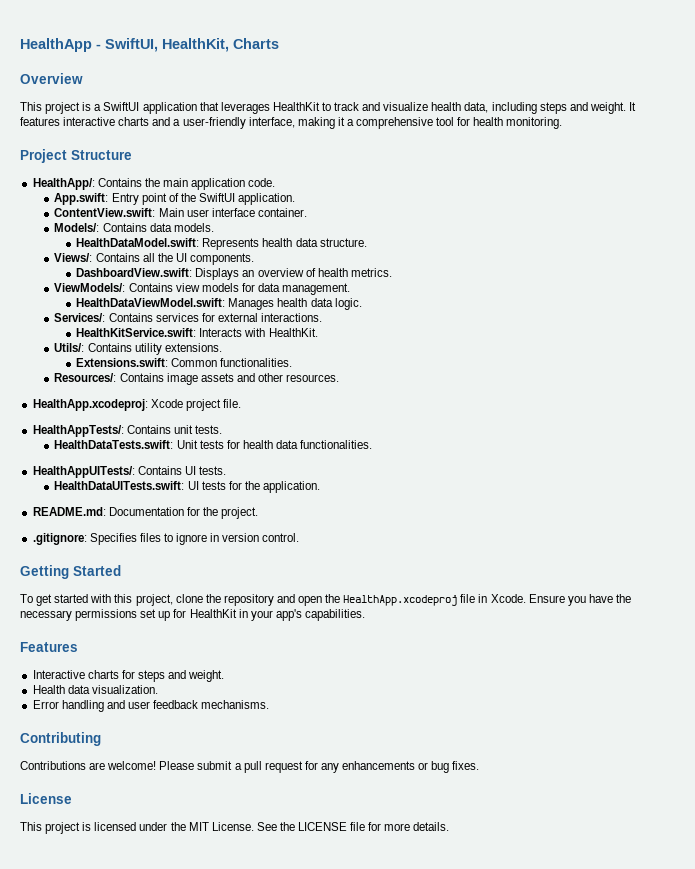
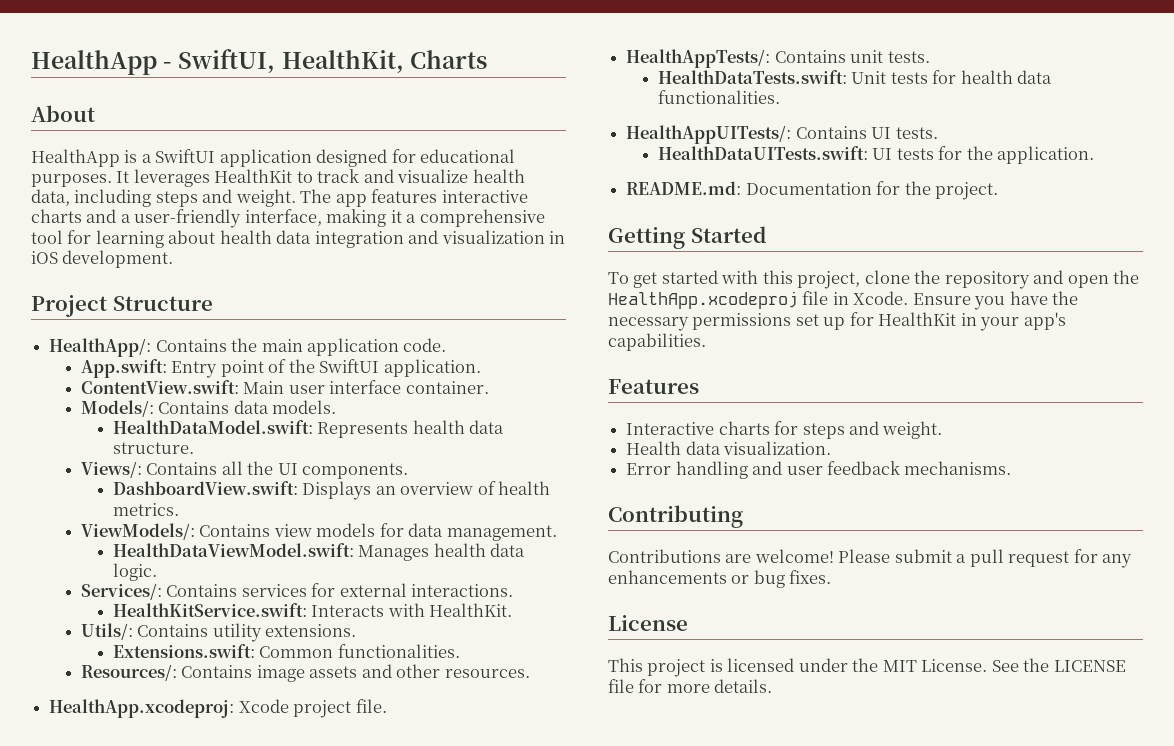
- Overview
- This project is a SwiftUI application that leverages HealthKit to track and visualize health data, including steps and weight.
+ About
+ HealthApp is a SwiftUI application designed for educational purposes. It leverages HealthKit to track and visualize health data, including steps and weight.
- It features interactive charts and a user-friendly interface, making it a comprehensive tool for health monitoring.
+ The app features interactive charts and a user-friendly interface, making it a comprehensive tool for learning about health data integration and visualization in iOS development.
- .gitignore: Specifies files to ignore in version control.

